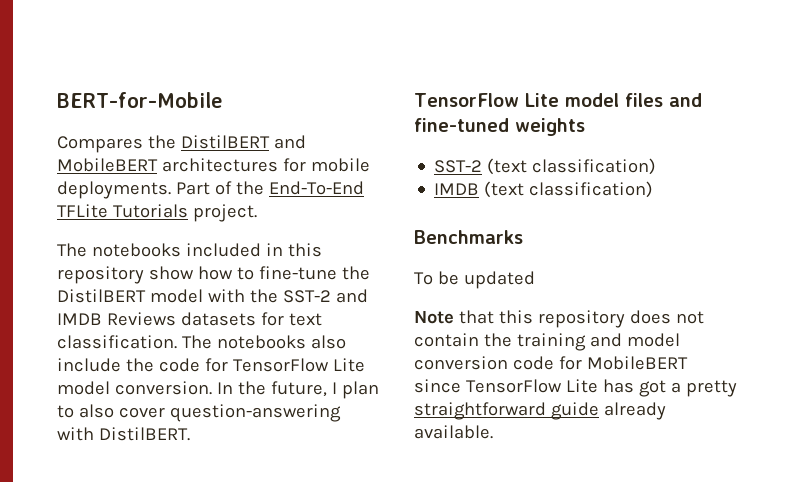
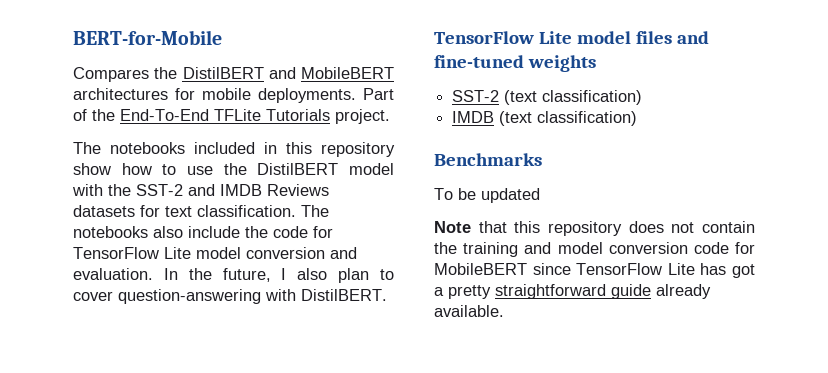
- The notebooks included in this repository show how to fine-tune the DistilBERT model with the SST-2 and IMDB Reviews datasets for text classification.
+ The notebooks included in this repository show how to use the DistilBERT model with the SST-2 and IMDB Reviews datasets for text classification.
- The notebooks also include the code for TensorFlow Lite model conversion.
+ The notebooks also include the code for TensorFlow Lite model conversion and evaluation.
- In the future, I plan to also cover question-answering with DistilBERT.
+ In the future, I also plan to cover question-answering with DistilBERT.

